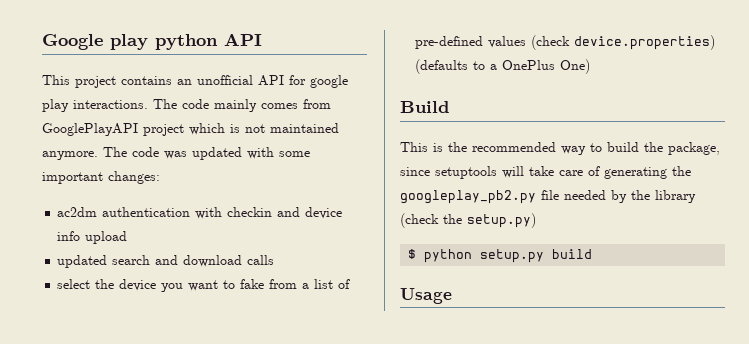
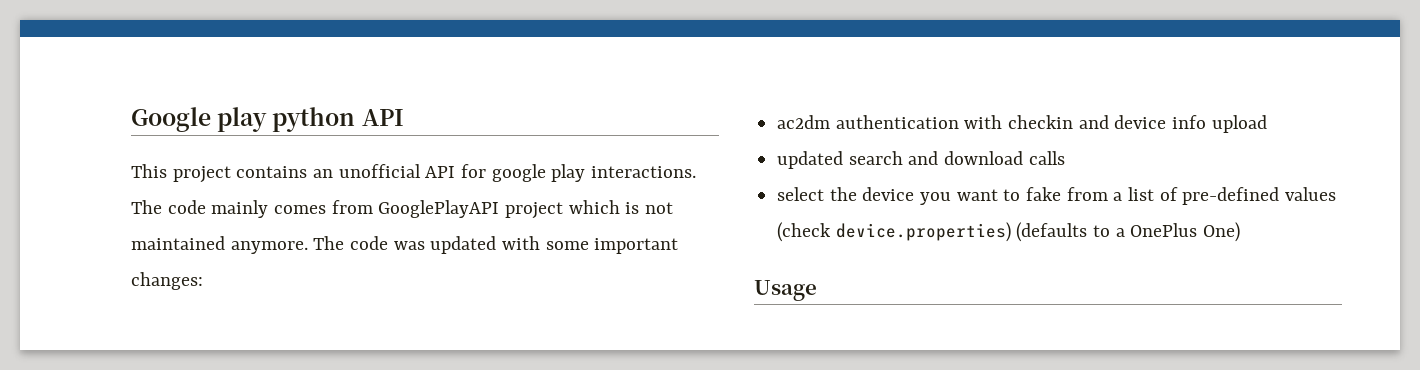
- Build
- This is the recommended way to build the package, since setuptools will take care of generating the googleplay_pb2.py file needed by the library (check the setup.py)
- $ python setup.py build

